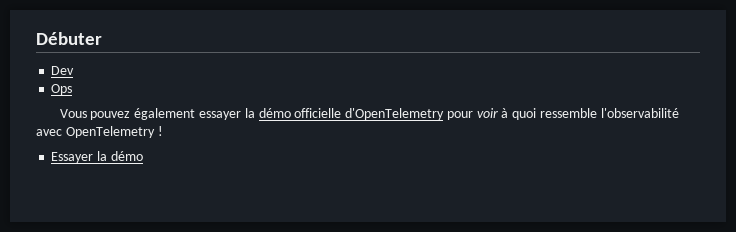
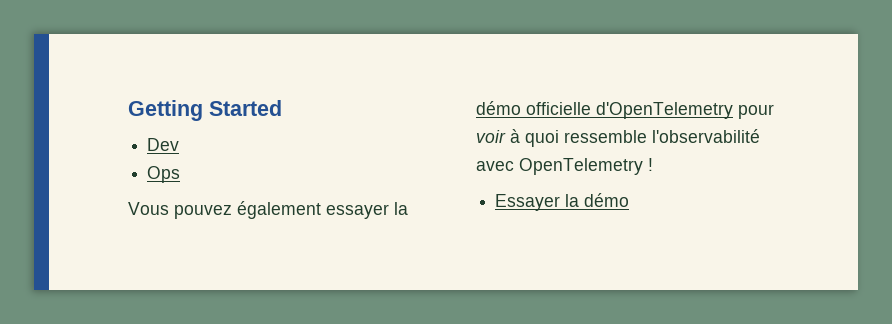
- Débuter
+ Getting Started

